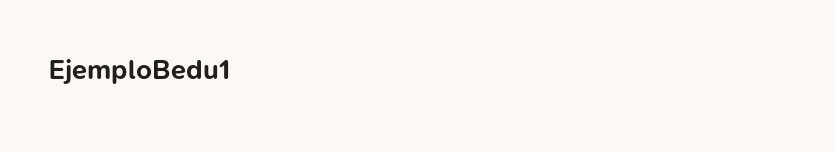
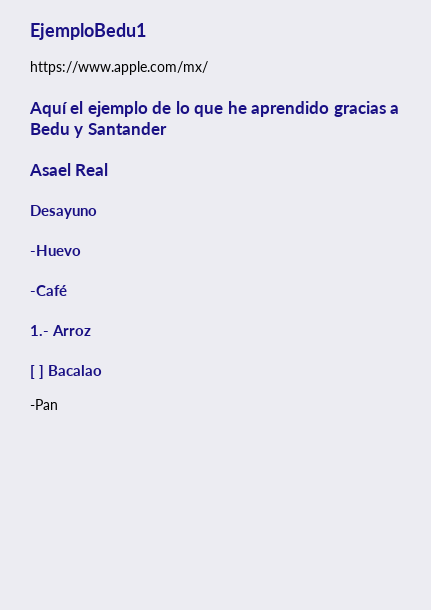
+ https://www.apple.com/mx/
+ Aquí el ejemplo de lo que he aprendido gracias a Bedu y Santander
+ Asael Real
+ Desayuno
+ -Huevo
+ -Café
+ 1.- Arroz
+ [ ] Bacalao
+ -Pan

